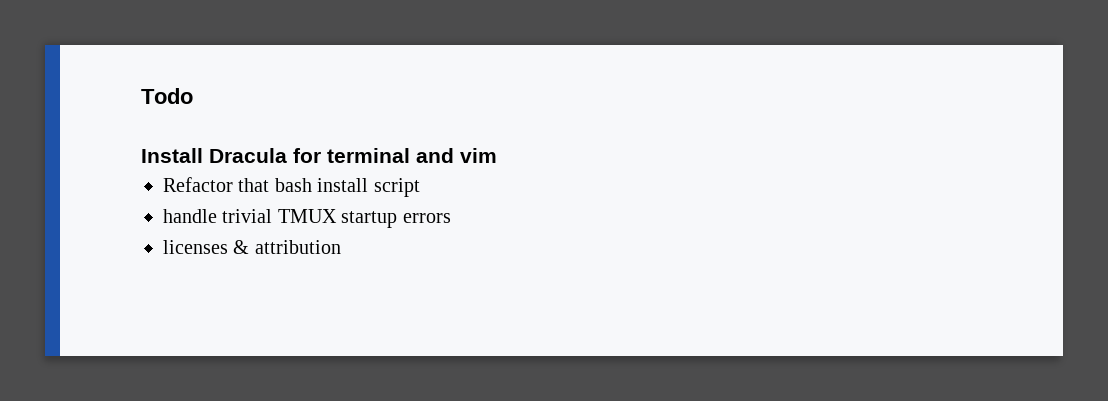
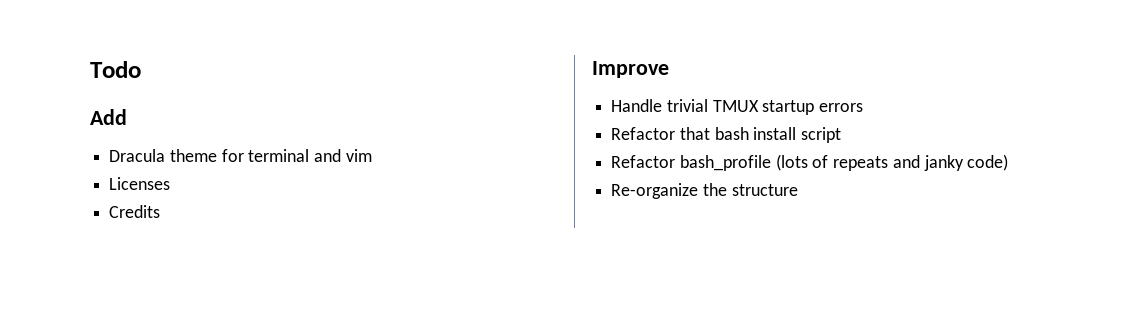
- Install Dracula for terminal and vim
+ Add
+ Dracula theme for terminal and vim
+ Licenses
+ Credits
+ Improve
+ Handle trivial TMUX startup errors
- handle trivial TMUX startup errors
- licenses & attribution
+ Refactor bash_profile (lots of repeats and janky code)
+ Re-organize the structure

